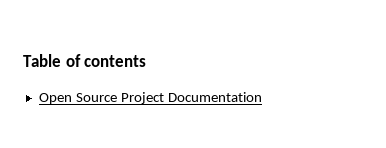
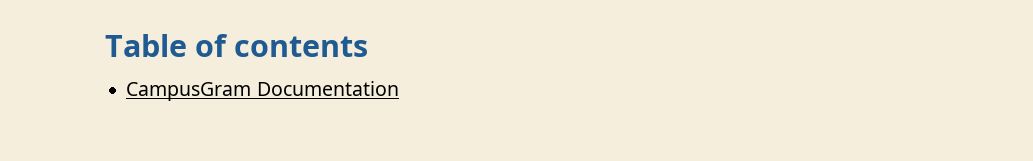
- Open Source Project Documentation
+ CampusGram Documentation

